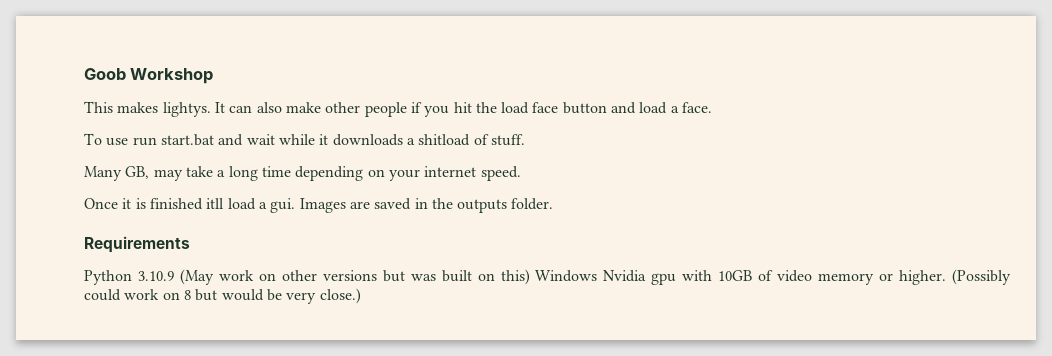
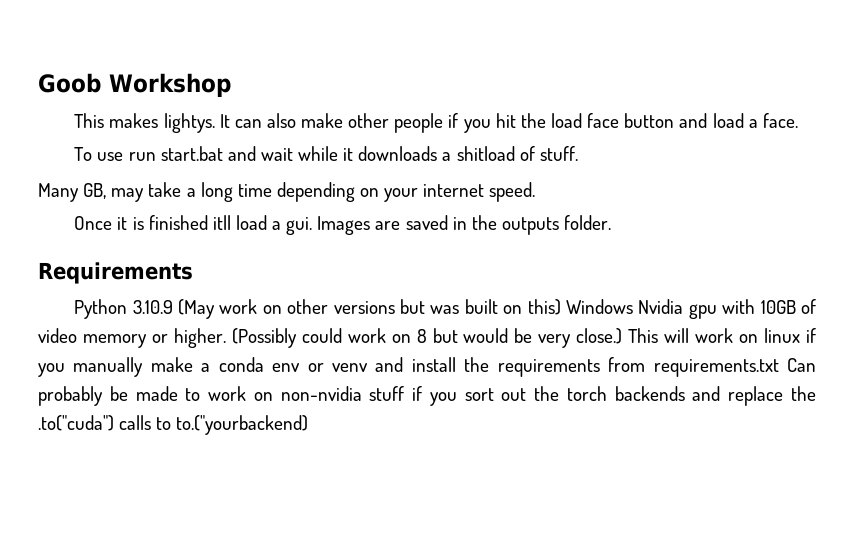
+ This will work on linux if you manually make a conda env or venv and install the requirements from requirements.txt Can probably be made to work on non-nvidia stuff if you sort out the torch backends and replace the .to("cuda") calls to to.("yourbackend)

